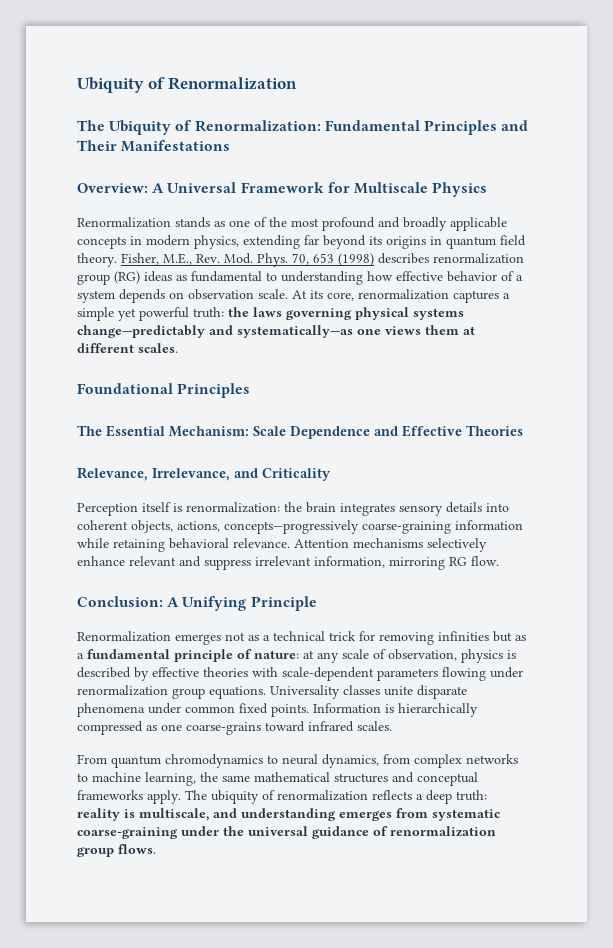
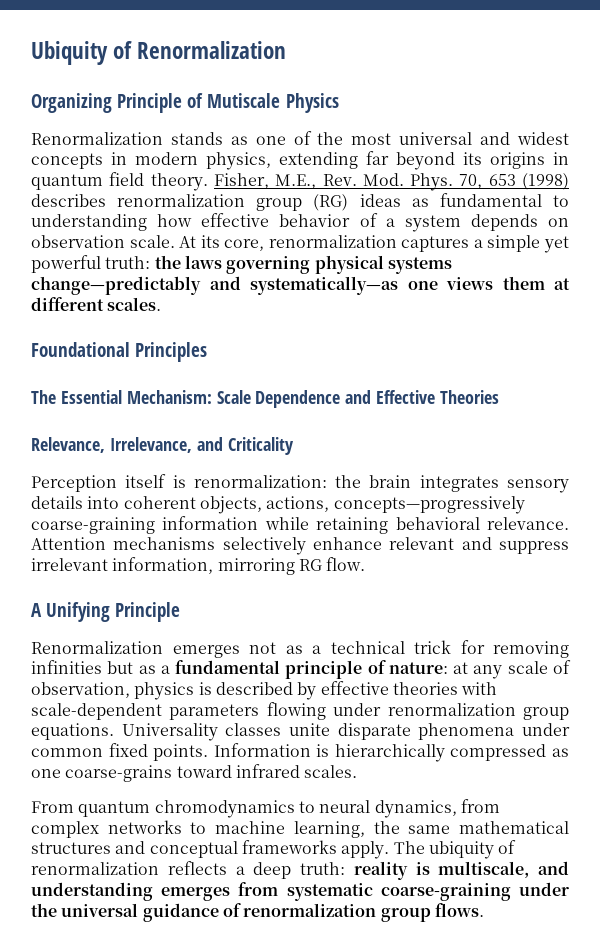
- The Ubiquity of Renormalization: Fundamental Principles and Their Manifestations
- Overview: A Universal Framework for Multiscale Physics
+ Organizing Principle of Mutiscale Physics
- Renormalization stands as one of the most profound and broadly applicable concepts in modern physics, extending far beyond its origins in quantum field theory.
+ Renormalization stands as one of the most universal and widest concepts in modern physics, extending far beyond its origins in quantum field theory.
- Conclusion: A Unifying Principle
+ A Unifying Principle

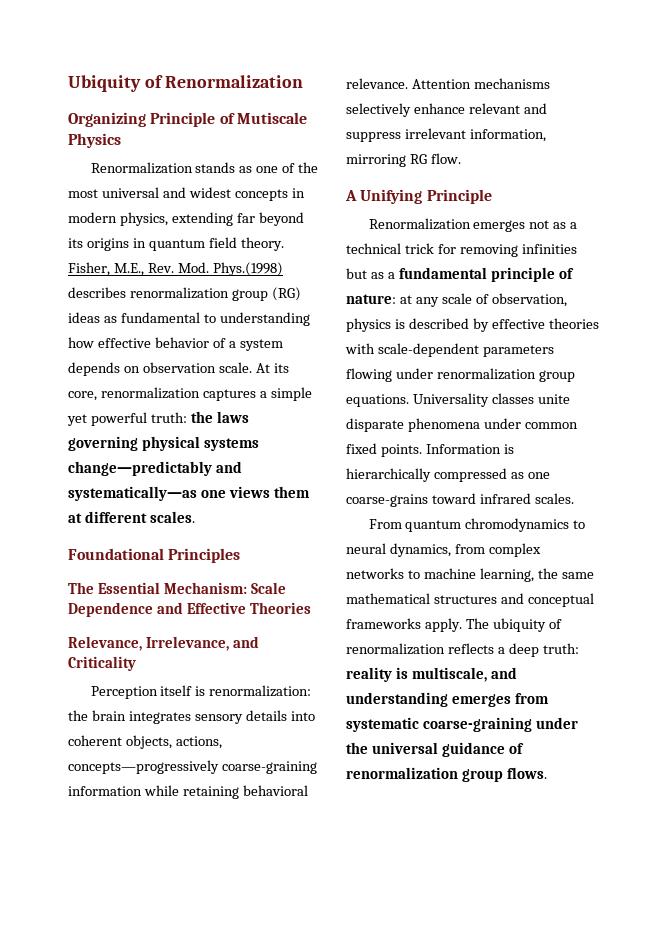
- Fisher, M.E., Rev. Mod. Phys. 70, 653 (1998) describes renormalization group (RG) ideas as fundamental to understanding how effective behavior of a system depends on observation scale.
+ Fisher, M.E., Rev. Mod. Phys.(1998) describes renormalization group (RG) ideas as fundamental to understanding how effective behavior of a system depends on observation scale.

